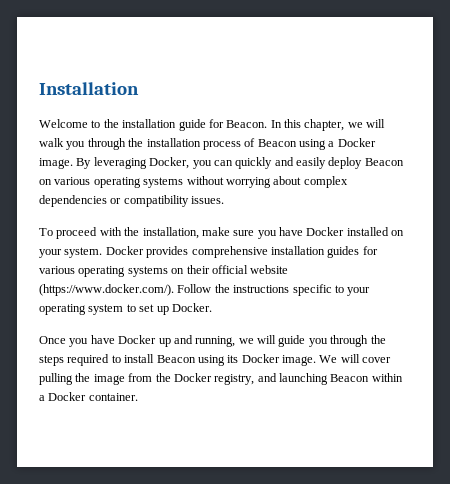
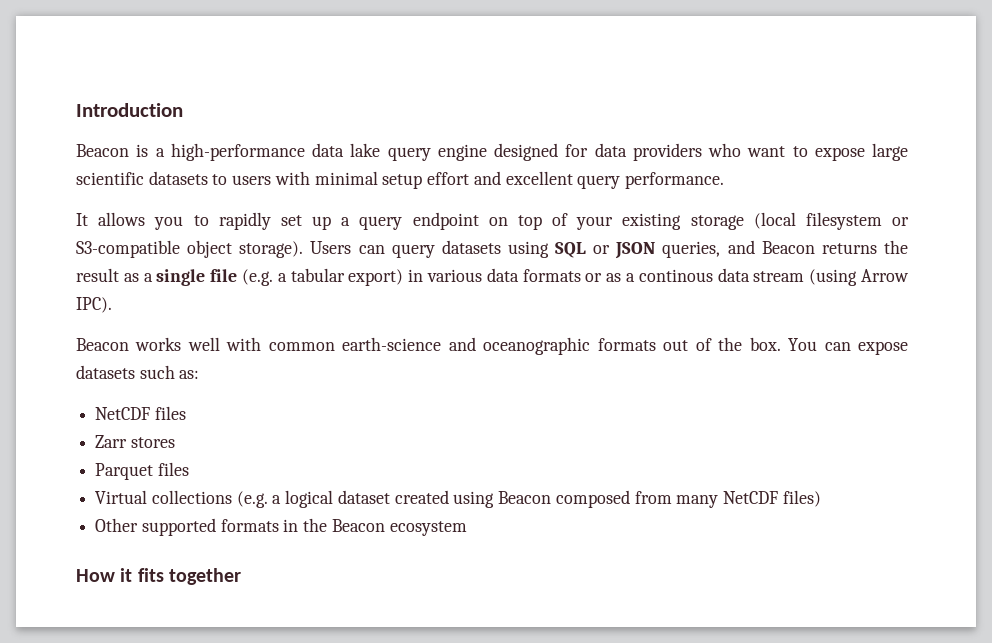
- Installation
- Welcome to the installation guide for Beacon. In this chapter, we will walk you through the installation process of Beacon using a Docker image. By leveraging Docker, you can quickly and easily deploy Beacon on various operating systems without worrying about complex dependencies or compatibility issues.
- To proceed with the installation, make sure you have Docker installed on your system. Docker provides comprehensive installation guides for various operating systems on their official website (https://www.docker.com/). Follow the instructions specific to your operating system to set up Docker.
- Once you have Docker up and running, we will guide you through the steps required to install Beacon using its Docker image. We will cover pulling the image from the Docker registry, and launching Beacon within a Docker container.
+ Introduction
+ Beacon is a high-performance data lake query engine designed for data providers who want to expose large scientific datasets to users with minimal setup effort and excellent query performance.
+ It allows you to rapidly set up a query endpoint on top of your existing storage (local filesystem or S3-compatible object storage). Users can query datasets using SQL or JSON queries, and Beacon returns the result as a single file (e.g. a tabular export) in various data formats or as a continous data stream (using Arrow IPC).
+ Beacon works well with common earth-science and oceanographic formats out of the box. You can expose datasets such as:
+ NetCDF files
+ Zarr stores
+ Parquet files
+ Virtual collections (e.g. a logical dataset created using Beacon composed from many NetCDF files)
+ Other supported formats in the Beacon ecosystem
+ How it fits together

